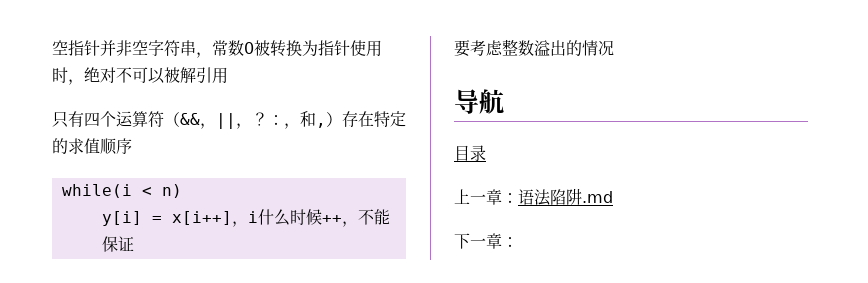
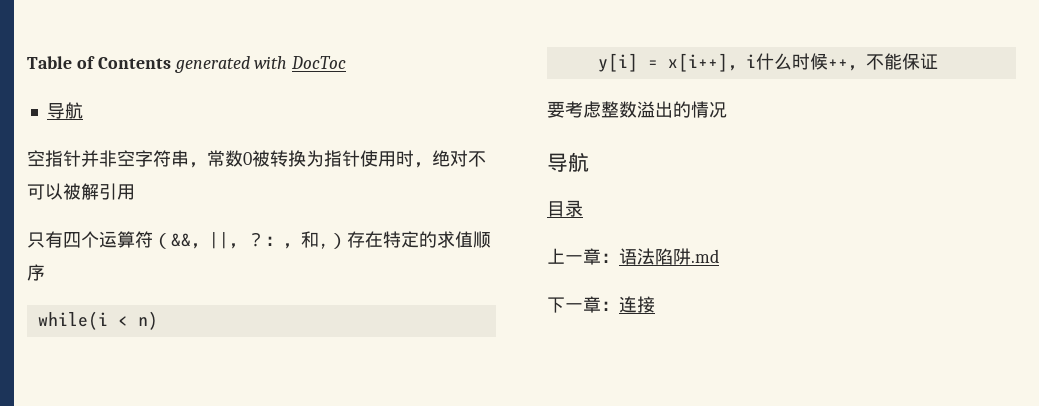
+ Table of Contents generated with DocToc
+ 导航
- 下一章：
+ 下一章：连接

